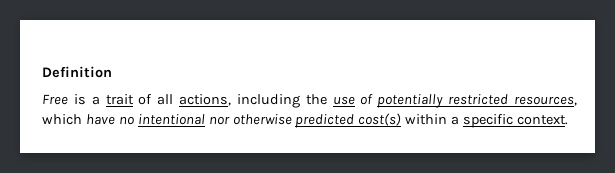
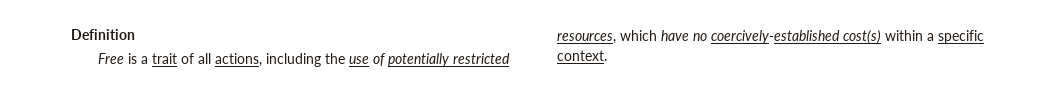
- Free is a trait of all actions, including the use of potentially restricted resources, which have no intentional nor otherwise predicted cost(s) within a specific context.
+ Free is a trait of all actions, including the use of potentially restricted resources, which have no coercively-established cost(s) within a specific context.

